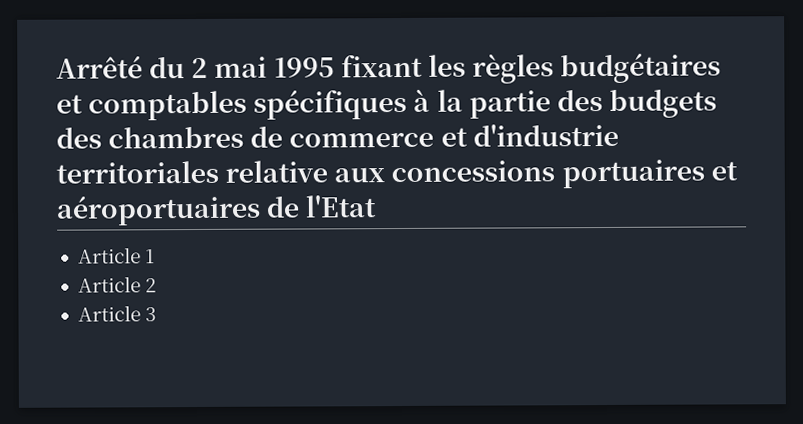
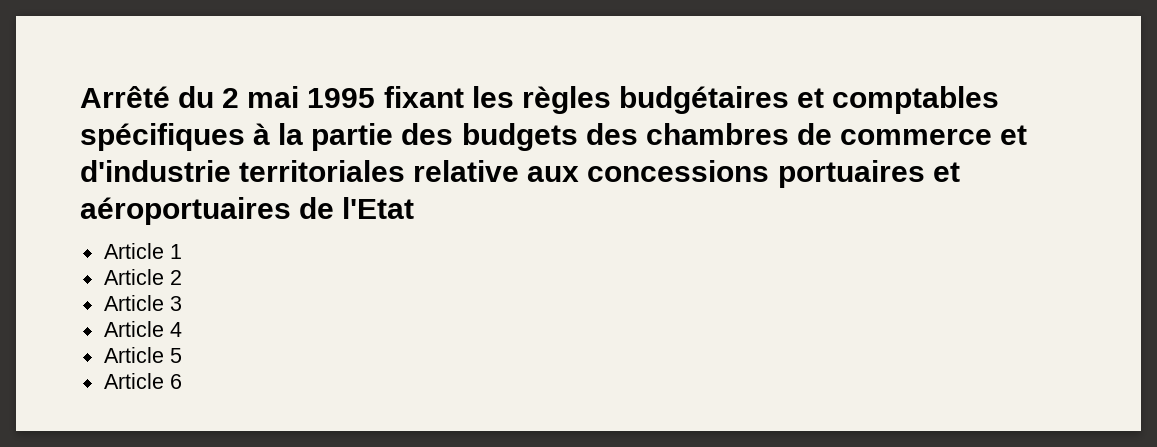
+ Article 4
+ Article 5
+ Article 6

